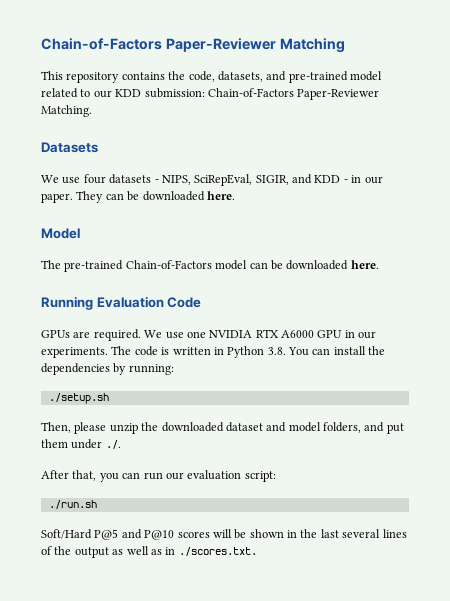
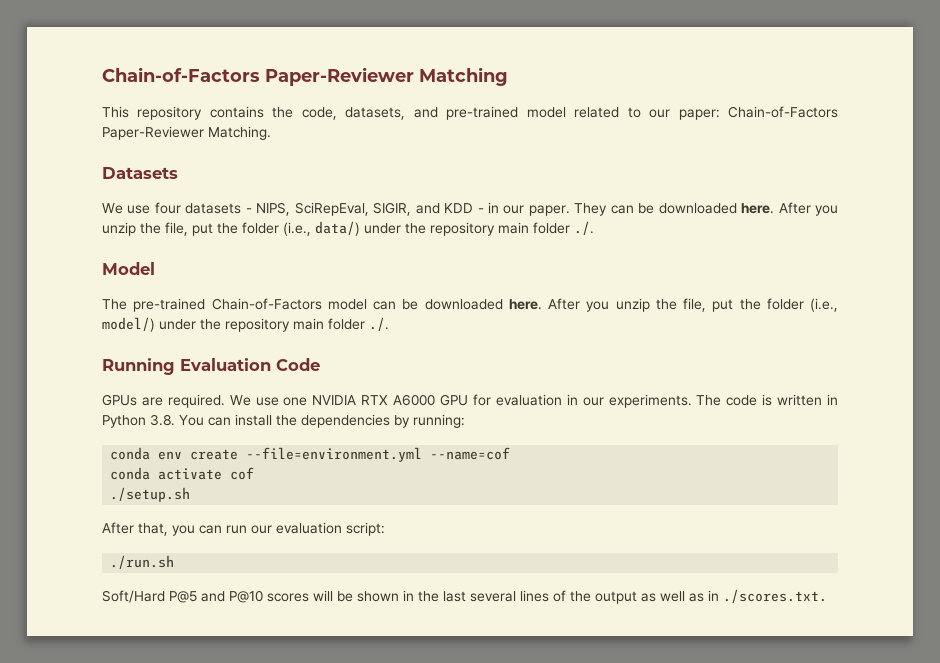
- This repository contains the code, datasets, and pre-trained model related to our KDD submission: Chain-of-Factors Paper-Reviewer Matching.
+ This repository contains the code, datasets, and pre-trained model related to our paper: Chain-of-Factors Paper-Reviewer Matching.
+ After you unzip the file, put the folder (i.e., data/) under the repository main folder ./.
+ After you unzip the file, put the folder (i.e., model/) under the repository main folder ./.
- We use one NVIDIA RTX A6000 GPU in our experiments.
+ We use one NVIDIA RTX A6000 GPU for evaluation in our experiments.
+ conda env create --file=environment.yml --name=cof
+ conda activate cof
  ./setup.sh
- Then, please unzip the downloaded dataset and model folders, and put them under ./.

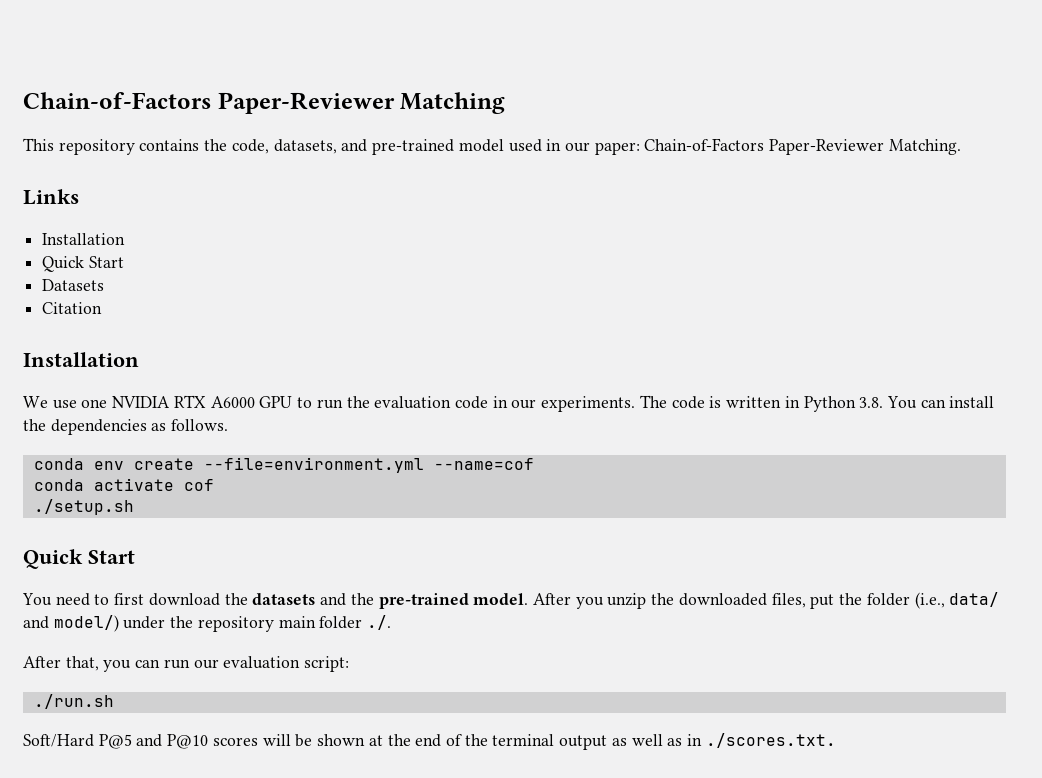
- This repository contains the code, datasets, and pre-trained model related to our paper: Chain-of-Factors Paper-Reviewer Matching.
+ This repository contains the code, datasets, and pre-trained model used in our paper: Chain-of-Factors Paper-Reviewer Matching.
+ Links
+ Installation
+ Quick Start
  Datasets
- We use four datasets - NIPS, SciRepEval, SIGIR, and KDD - in our paper. They can be downloaded here. After you unzip the file, put the folder (i.e., data/) under the repository main folder ./.
- Model
- The pre-trained Chain-of-Factors model can be downloaded here. After you unzip the file, put the folder (i.e., model/) under the repository main folder ./.
- Running Evaluation Code
- GPUs are required. We use one NVIDIA RTX A6000 GPU for evaluation in our experiments.
+ Citation
+ Installation
+ We use one NVIDIA RTX A6000 GPU to run the evaluation code in our experiments.
- The code is written in Python 3.8. You can install the dependencies by running:
+ The code is written in Python 3.8. You can install the dependencies as follows.
  ./setup.sh
+ Quick Start
+ You need to first download the datasets and the pre-trained model. After you unzip the downloaded files, put the folder (i.e., data/ and model/) under the repository main folder ./.
- Soft/Hard P@5 and P@10 scores will be shown in the last several lines of the output as well as in ./scores.txt.
+ Soft/Hard P@5 and P@10 scores will be shown at the end of the terminal output as well as in ./scores.txt.

